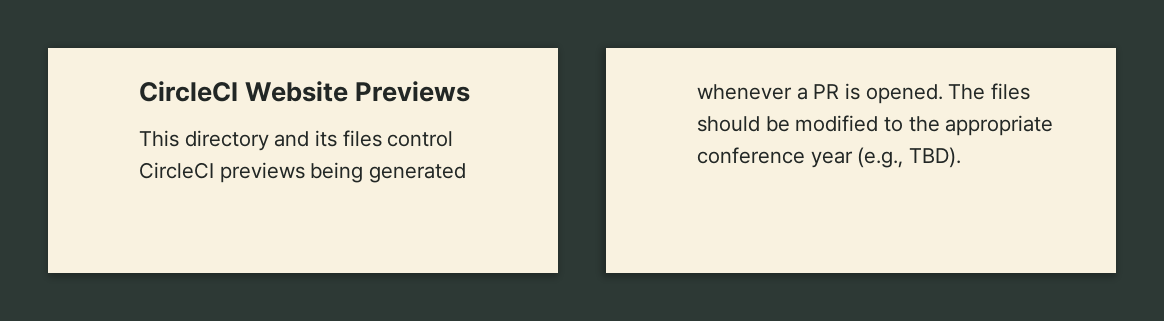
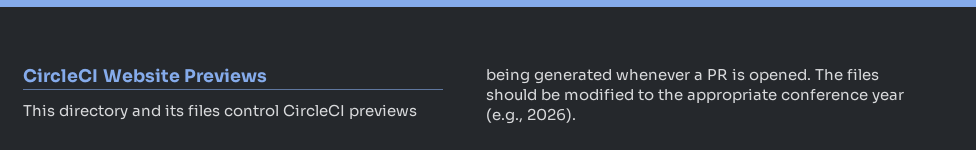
- The files should be modified to the appropriate conference year (e.g., TBD).
+ The files should be modified to the appropriate conference year (e.g., 2026).

